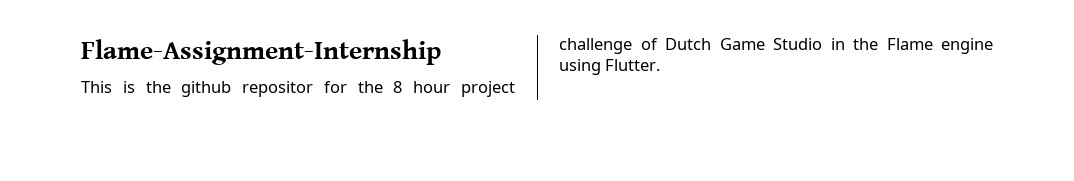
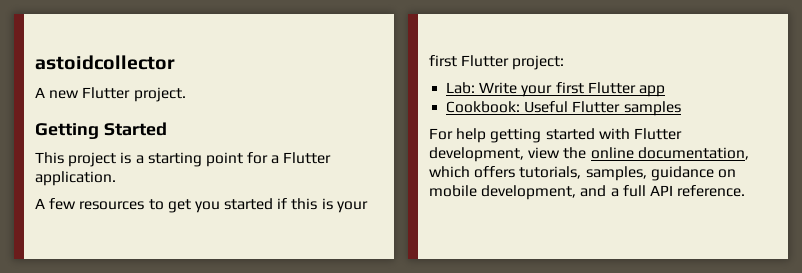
- Flame-Assignment-Internship
- This is the github repositor for the 8 hour project challenge of Dutch Game Studio in the Flame engine using Flutter.
+ astoidcollector
+ A new Flutter project.
+ Getting Started
+ This project is a starting point for a Flutter application.
+ A few resources to get you started if this is your first Flutter project:
+ Lab: Write your first Flutter app
+ Cookbook: Useful Flutter samples
+ For help getting started with Flutter development, view the online documentation, which offers tutorials, samples, guidance on mobile development, and a full API reference.

